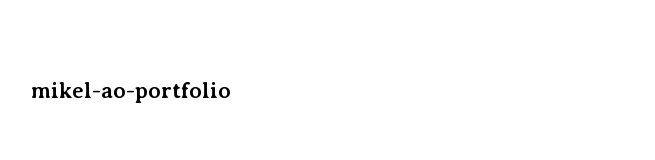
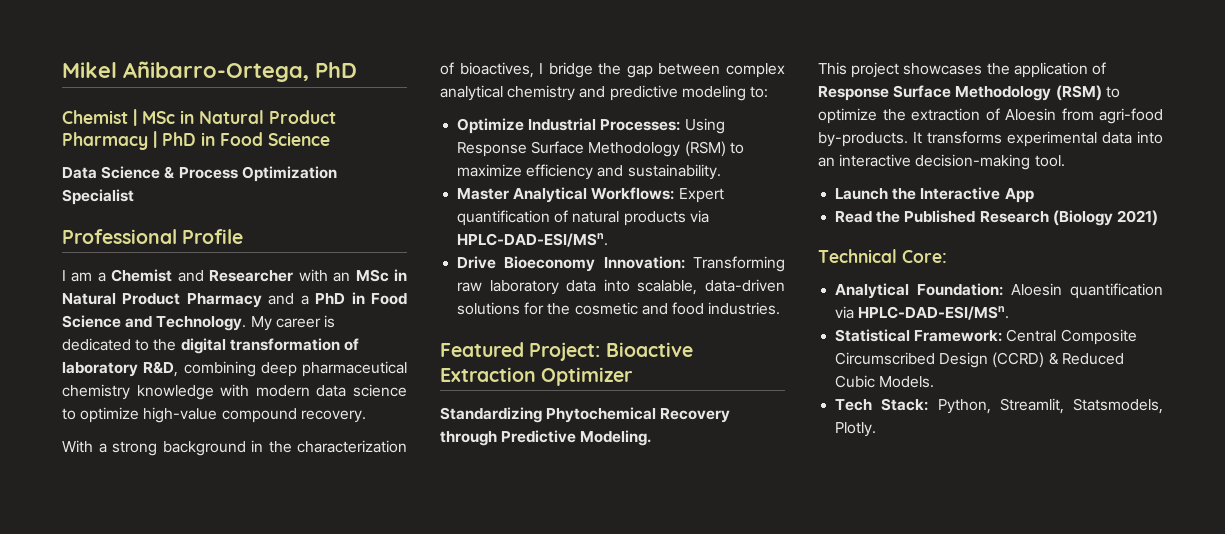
- mikel-ao-portfolio
+ Mikel Añibarro-Ortega, PhD
+ Chemist | MSc in Natural Product Pharmacy | PhD in Food Science
+ Data Science & Process Optimization Specialist
+ Professional Profile
+ I am a Chemist and Researcher with an MSc in Natural Product Pharmacy and a PhD in Food Science and Technology. My career is dedicated to the digital transformation of laboratory R&D, combining deep pharmaceutical chemistry knowledge with modern data science to optimize high-value compound recovery.
+ With a strong background in the characterization of bioactives, I bridge the gap between complex analytical chemistry and predictive modeling to:
+ Optimize Industrial Processes: Using Response Surface Methodology (RSM) to maximize efficiency and sustainability.
+ Master Analytical Workflows: Expert quantification of natural products via HPLC-DAD-ESI/MSn.
+ Drive Bioeconomy Innovation: Transforming raw laboratory data into scalable, data-driven solutions for the cosmetic and food industries.
+ Featured Project: Bioactive Extraction Optimizer
+ Standardizing Phytochemical Recovery through Predictive Modeling.
+ This project showcases the application of Response Surface Methodology (RSM) to optimize the extraction of Aloesin from agri-food by-products. It transforms experimental data into an interactive decision-making tool.
+ Launch the Interactive App
+ Read the Published Research (Biology 2021)
+ Technical Core:
+ Analytical Foundation: Aloesin quantification via HPLC-DAD-ESI/MSn.
+ Statistical Framework: Central Composite Circumscribed Design (CCRD) & Reduced Cubic Models.
+ Tech Stack: Python, Streamlit, Statsmodels, Plotly.

